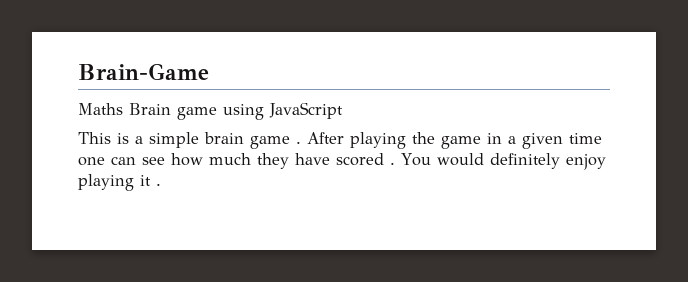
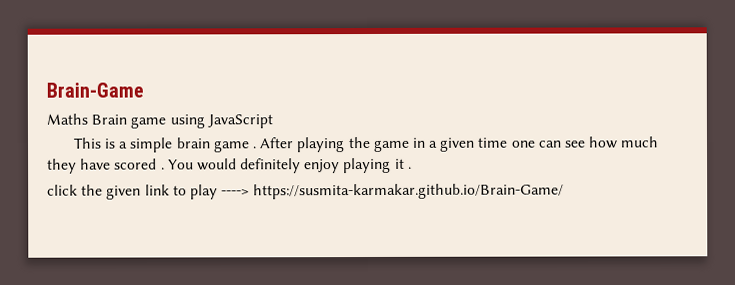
+ click the given link to play ----> https://susmita-karmakar.github.io/Brain-Game/

